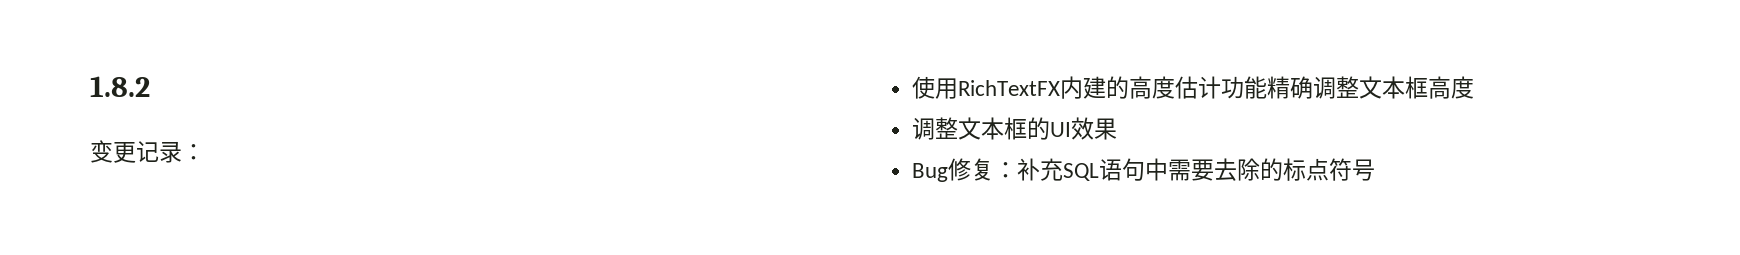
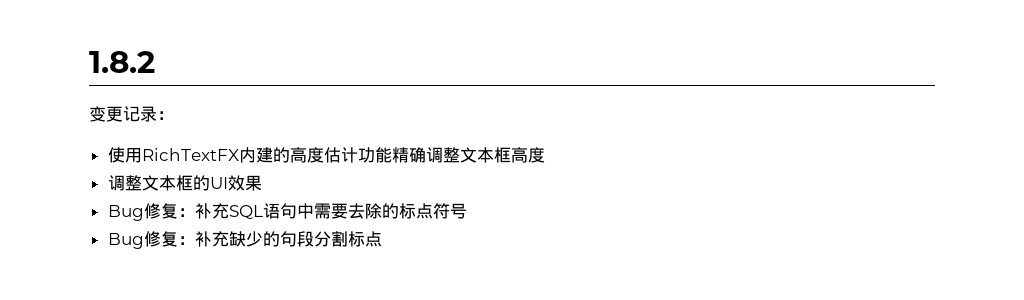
+ Bug修复：补充缺少的句段分割标点

